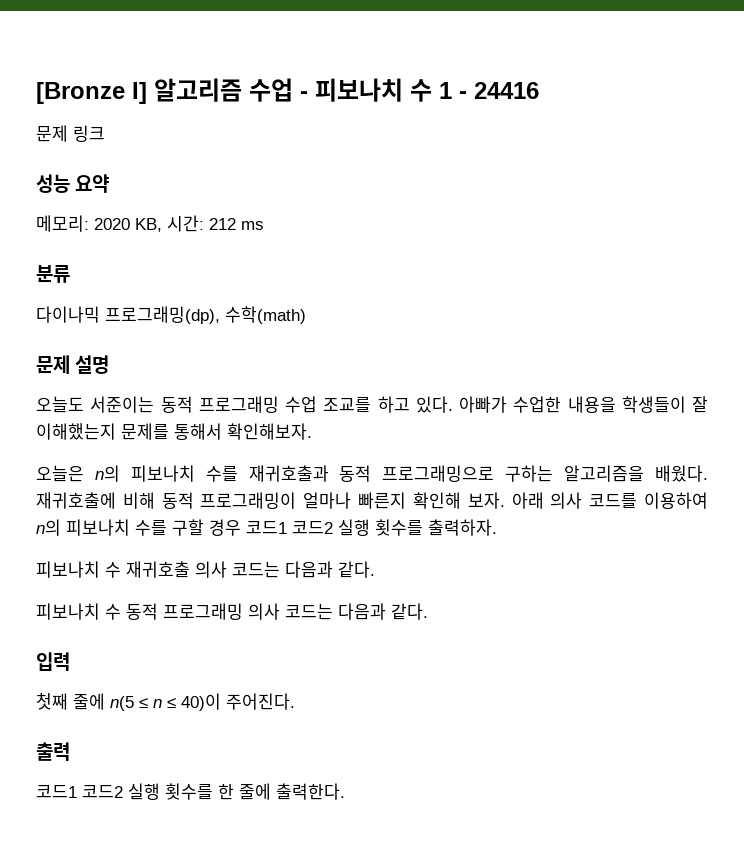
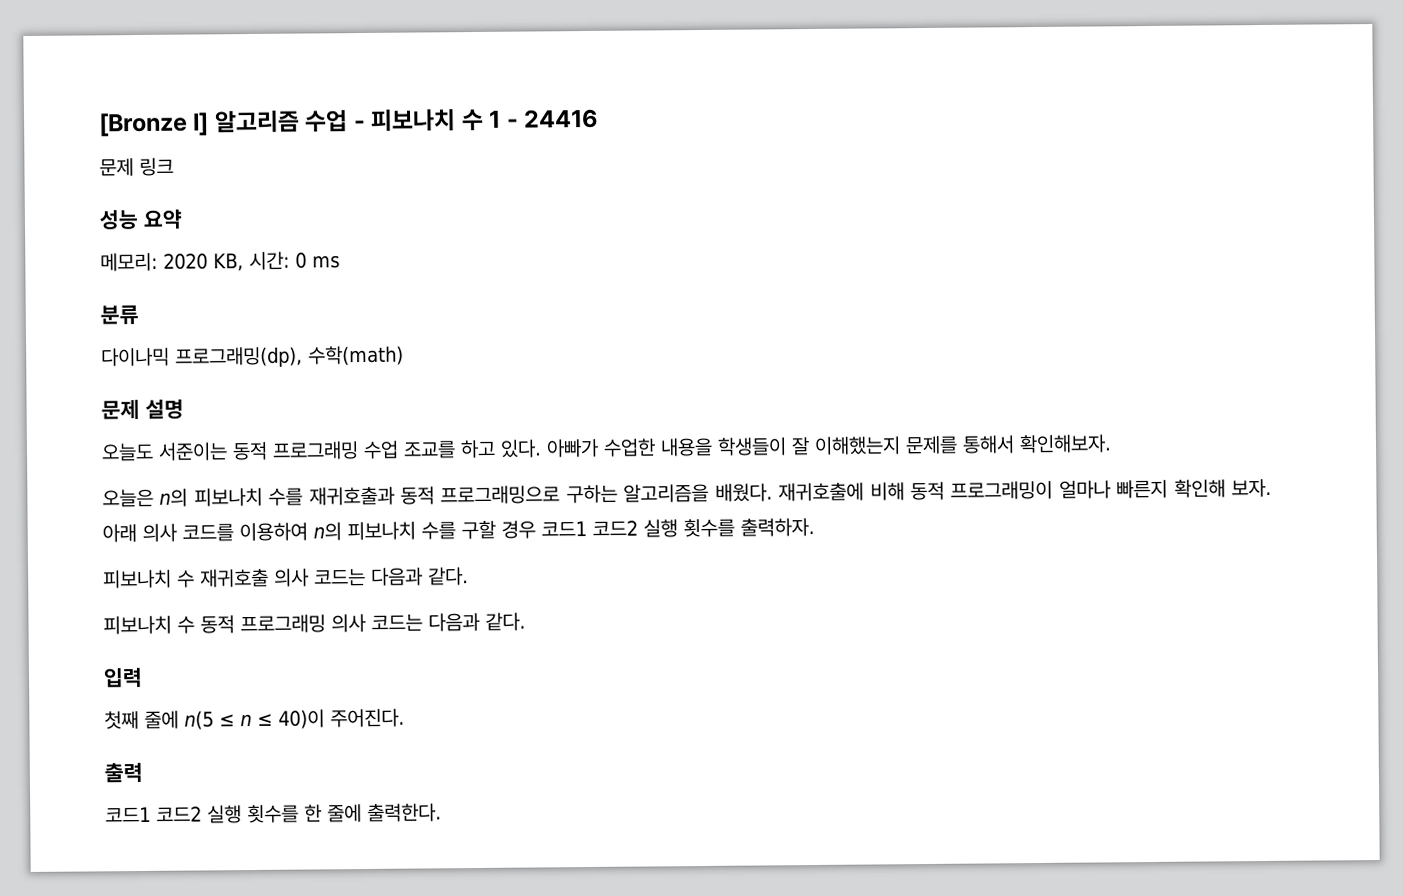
- 메모리: 2020 KB, 시간: 212 ms
+ 메모리: 2020 KB, 시간: 0 ms

